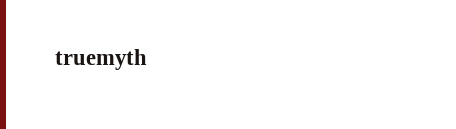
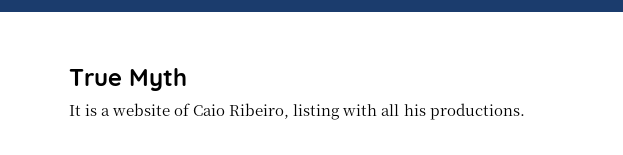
- truemyth
+ True Myth
+ It is a website of Caio Ribeiro, listing with all his productions.

